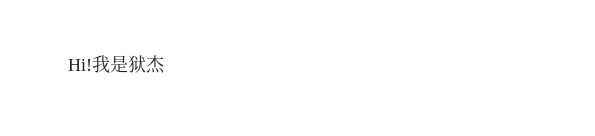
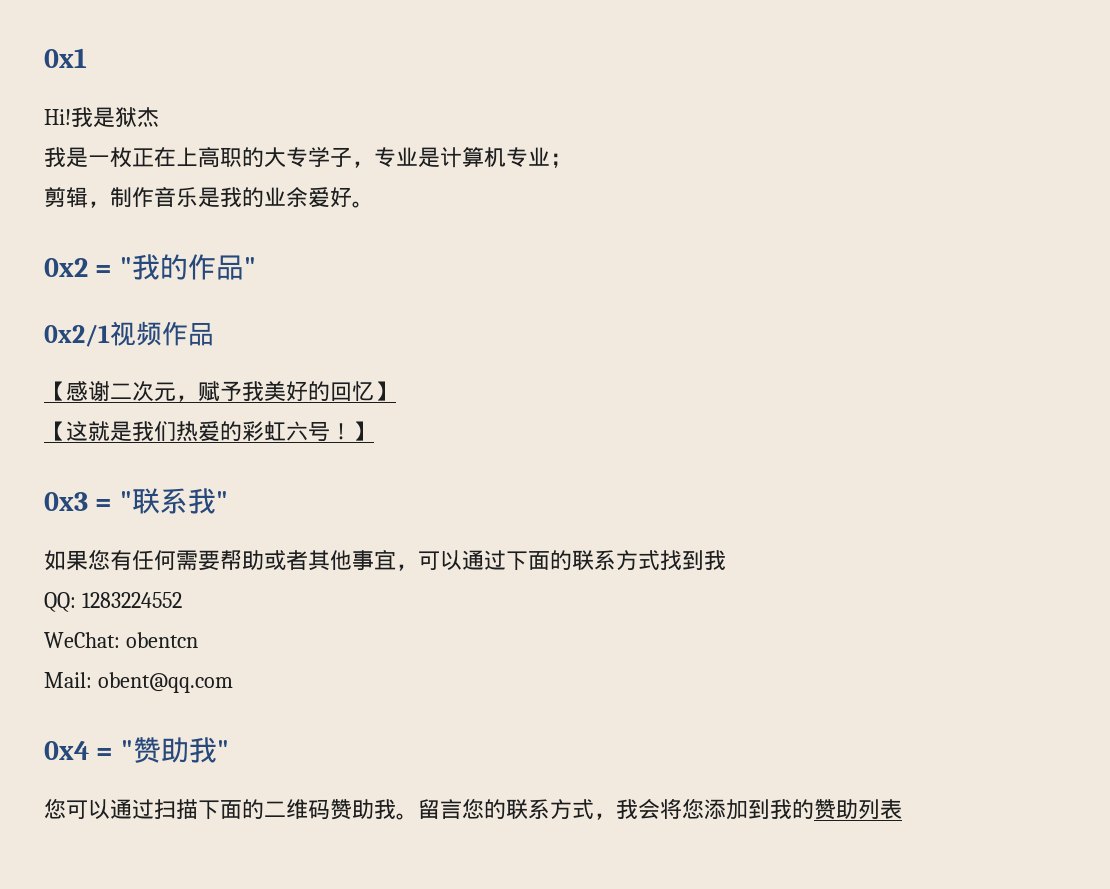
+ 0x1
+ 我是一枚正在上高职的大专学子，专业是计算机专业；
+ 剪辑，制作音乐是我的业余爱好。
+ 0x2 = "我的作品"
+ 0x2/1视频作品
+ 【感谢二次元，赋予我美好的回忆】
+ 【这就是我们热爱的彩虹六号！】
+ 0x3 = "联系我"
+ 如果您有任何需要帮助或者其他事宜，可以通过下面的联系方式找到我
+ QQ: 1283224552
+ WeChat: obentcn
+ Mail: obent@qq.com
+ 0x4 = "赞助我"
+ 您可以通过扫描下面的二维码赞助我。留言您的联系方式，我会将您添加到我的赞助列表

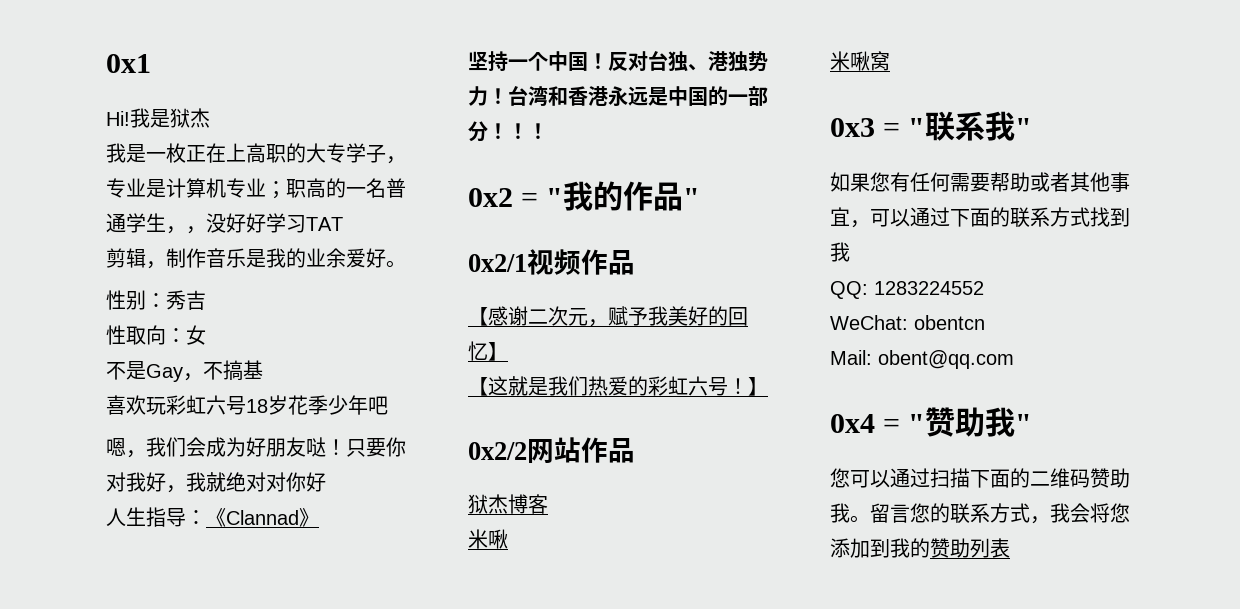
- 我是一枚正在上高职的大专学子，专业是计算机专业；
+ 我是一枚正在上高职的大专学子，专业是计算机专业；职高的一名普通学生，，没好好学习TAT
+ 性别：秀吉
+ 性取向：女
+ 不是Gay，不搞基
+ 喜欢玩彩虹六号18岁花季少年吧
+ 嗯，我们会成为好朋友哒！只要你对我好，我就绝对对你好
+ 人生指导：《Clannad》
+ 坚持一个中国！反对台独、港独势力！台湾和香港永远是中国的一部分！！！
+ 0x2/2网站作品
+ 狱杰博客
+ 米啾
+ 米啾窝

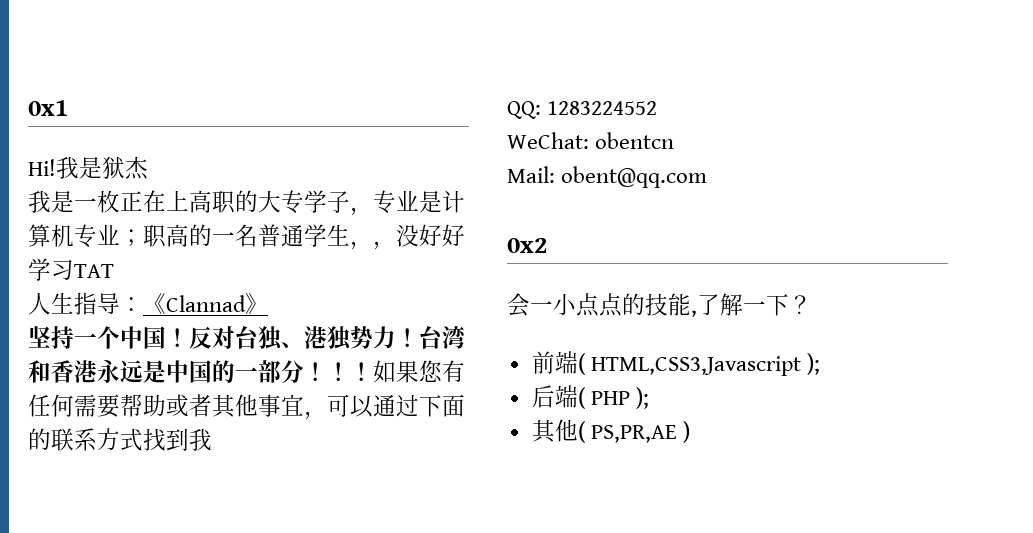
- 剪辑，制作音乐是我的业余爱好。
- 性别：秀吉
- 性取向：女
- 不是Gay，不搞基
- 喜欢玩彩虹六号18岁花季少年吧
- 嗯，我们会成为好朋友哒！只要你对我好，我就绝对对你好
- 台湾和香港永远是中国的一部分！！！
- 0x2 = "我的作品"
- 0x2/1视频作品
- 【感谢二次元，赋予我美好的回忆】
- 【这就是我们热爱的彩虹六号！】
- 0x2/2网站作品
- 狱杰博客
- 米啾
- 米啾窝
- 0x3 = "联系我"
- 如果您有任何需要帮助或者其他事宜，可以通过下面的联系方式找到我
+ 台湾和香港永远是中国的一部分！！！如果您有任何需要帮助或者其他事宜，可以通过下面的联系方式找到我
- 0x4 = "赞助我"
- 您可以通过扫描下面的二维码赞助我。留言您的联系方式，我会将您添加到我的赞助列表
+ 0x2
+ 会一小点点的技能,了解一下？
+ 前端( HTML,CSS3,Javascript );
+ 后端( PHP );
+ 其他( PS,PR,AE )

